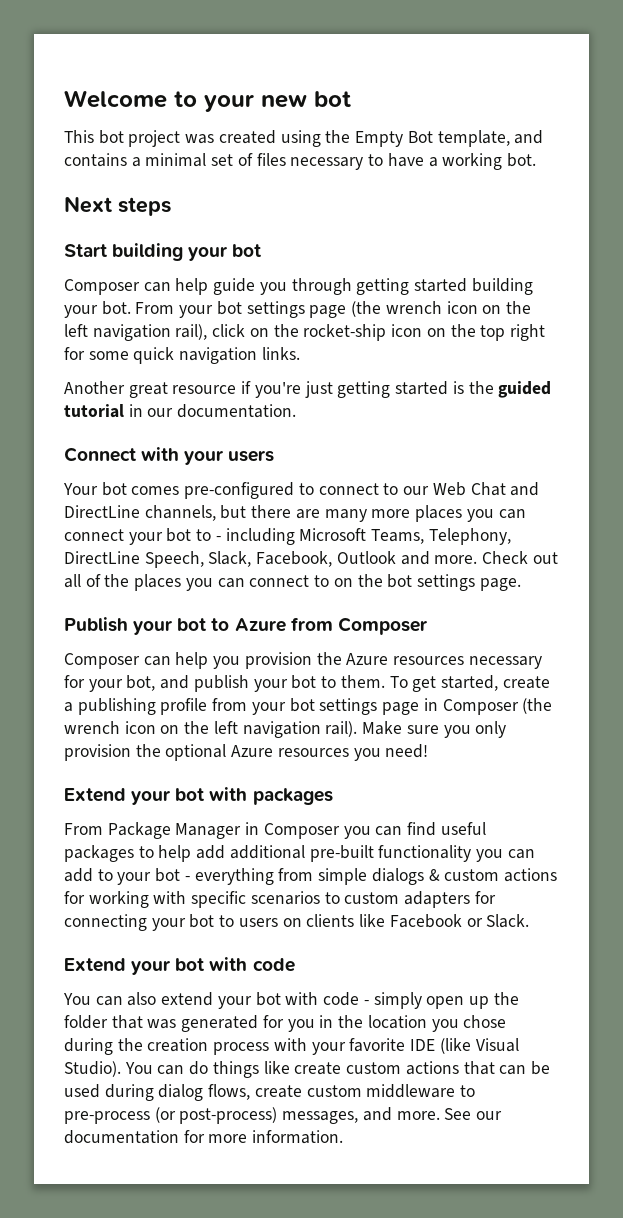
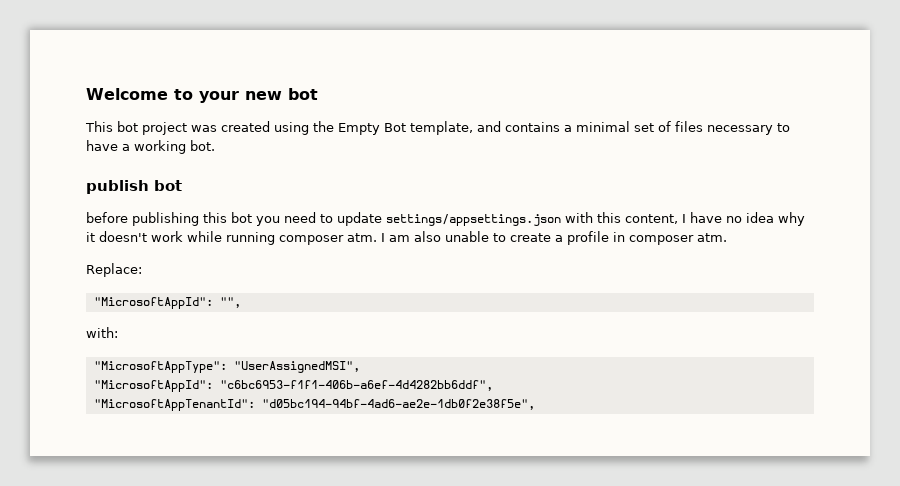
- Next steps
- Start building your bot
- Composer can help guide you through getting started building your bot. From your bot settings page (the wrench icon on the left navigation rail), click on the rocket-ship icon on the top right for some quick navigation links.
- Another great resource if you're just getting started is the guided tutorial in our documentation.
- Connect with your users
- Your bot comes pre-configured to connect to our Web Chat and DirectLine channels, but there are many more places you can connect your bot to - including Microsoft Teams, Telephony, DirectLine Speech, Slack, Facebook, Outlook and more. Check out all of the places you can connect to on the bot settings page.
- Publish your bot to Azure from Composer
- Composer can help you provision the Azure resources necessary for your bot, and publish your bot to them. To get started, create a publishing profile from your bot settings page in Composer (the wrench icon on the left navigation rail). Make sure you only provision the optional Azure resources you need!
- Extend your bot with packages
- From Package Manager in Composer you can find useful packages to help add additional pre-built functionality you can add to your bot - everything from simple dialogs & custom actions for working with specific scenarios to custom adapters for connecting your bot to users on clients like Facebook or Slack.
- Extend your bot with code
- You can also extend your bot with code - simply open up the folder that was generated for you in the location you chose during the creation process with your favorite IDE (like Visual Studio). You can do things like create custom actions that can be used during dialog flows, create custom middleware to pre-process (or post-process) messages, and more. See our documentation for more information.
+ publish bot
+ before publishing this bot you need to update settings/appsettings.json with this content, I have no idea why it doesn't work while running composer atm. I am also unable to create a profile in composer atm.
+ Replace:
+ "MicrosoftAppId": "",
+ with:
+ "MicrosoftAppType": "UserAssignedMSI",
+ "MicrosoftAppId": "c6bc6953-f1f1-406b-a6ef-4d4282bb6ddf",
+ "MicrosoftAppTenantId": "d05bc194-94bf-4ad6-ae2e-1db0f2e38f5e",

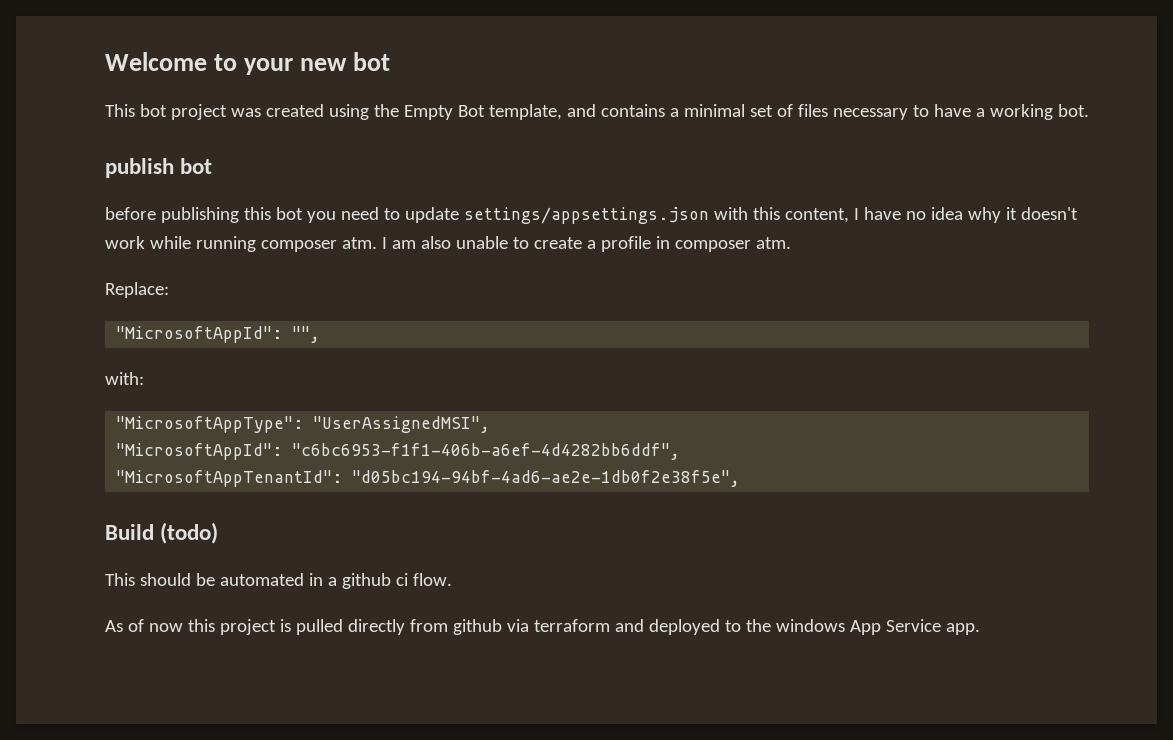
+ Build (todo)
+ This should be automated in a github ci flow.
+ As of now this project is pulled directly from github via terraform and deployed to the windows App Service app.

